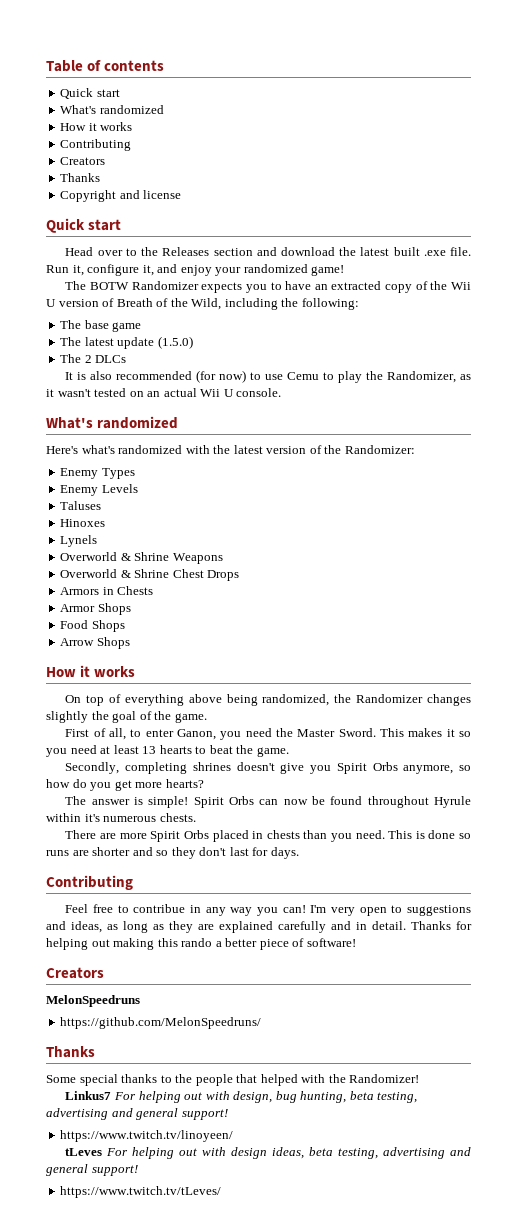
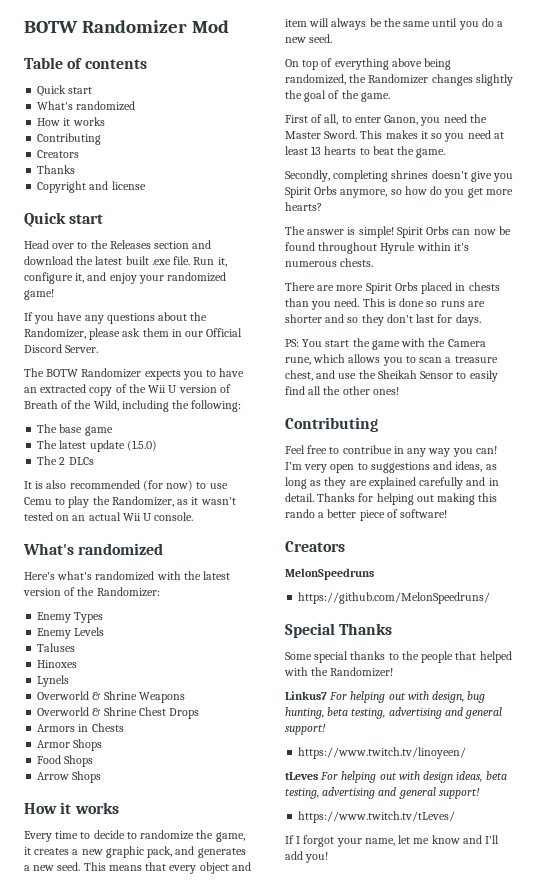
+ BOTW Randomizer Mod
+ If you have any questions about the Randomizer, please ask them in our Official Discord Server.
+ Every time to decide to randomize the game, it creates a new graphic pack, and generates a new seed. This means that every object and item will always be the same until you do a new seed.
+ PS: You start the game with the Camera rune, which allows you to scan a treasure chest, and use the Sheikah Sensor to easily find all the other ones!
  https://github.com/MelonSpeedruns/
- Thanks
+ Special Thanks
+ If I forgot your name, let me know and I'll add you!

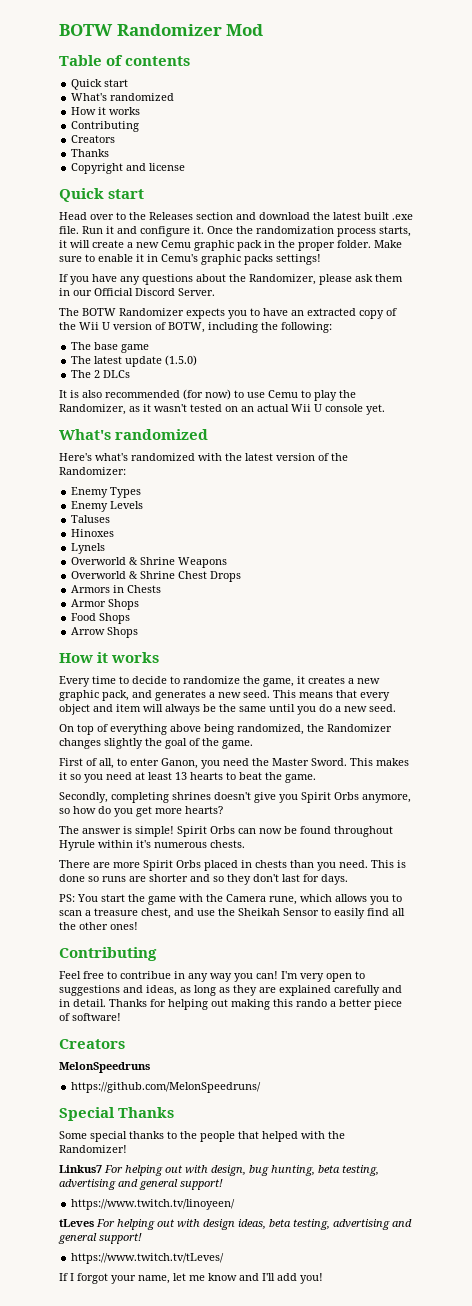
- Run it, configure it, and enjoy your randomized game!
+ Run it and configure it. Once the randomization process starts, it will create a new Cemu graphic pack in the proper folder. Make sure to enable it in Cemu's graphic packs settings!
- The BOTW Randomizer expects you to have an extracted copy of the Wii U version of Breath of the Wild, including the following:
+ The BOTW Randomizer expects you to have an extracted copy of the Wii U version of BOTW, including the following:
- It is also recommended (for now) to use Cemu to play the Randomizer, as it wasn't tested on an actual Wii U console.
+ It is also recommended (for now) to use Cemu to play the Randomizer, as it wasn't tested on an actual Wii U console yet.

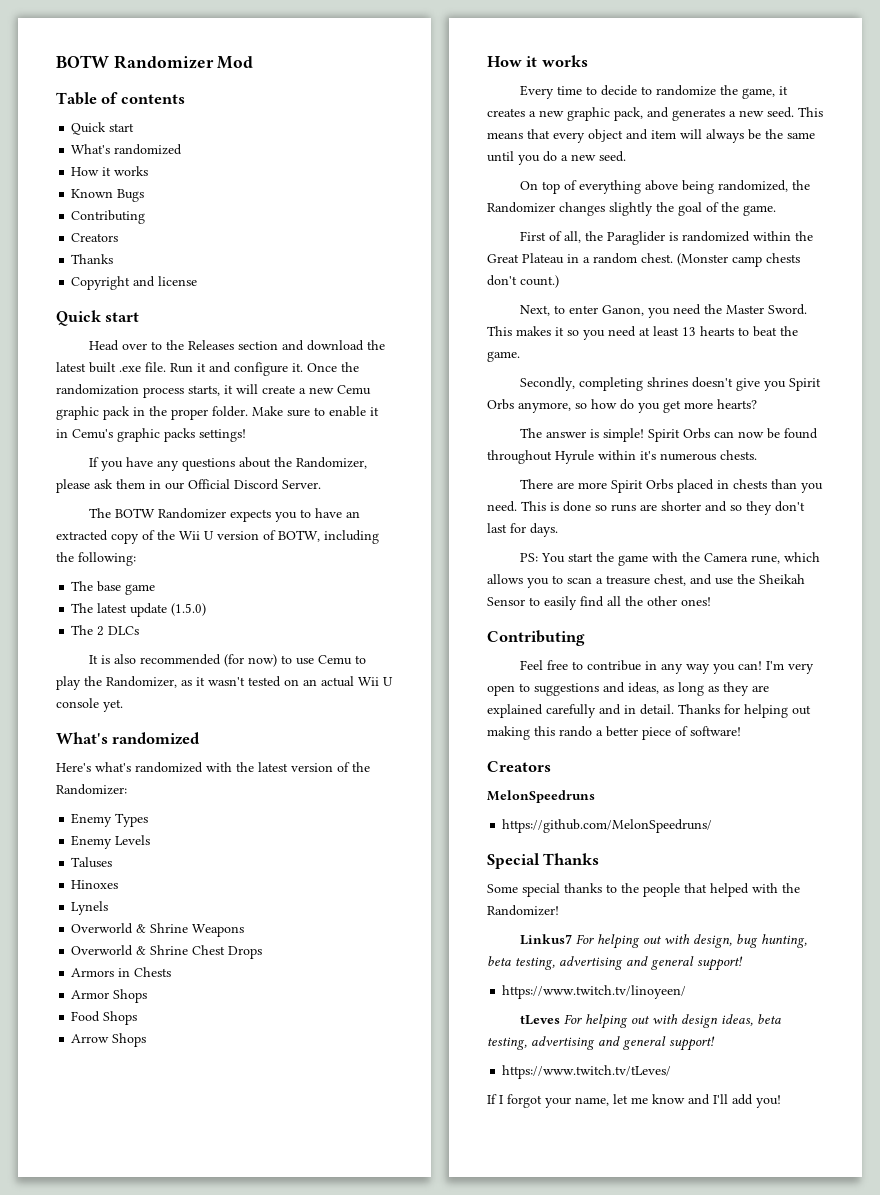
+ Known Bugs
- First of all, to enter Ganon, you need the Master Sword.
+ First of all, the Paraglider is randomized within the Great Plateau in a random chest. (Monster camp chests don't count.)
+ Next, to enter Ganon, you need the Master Sword.

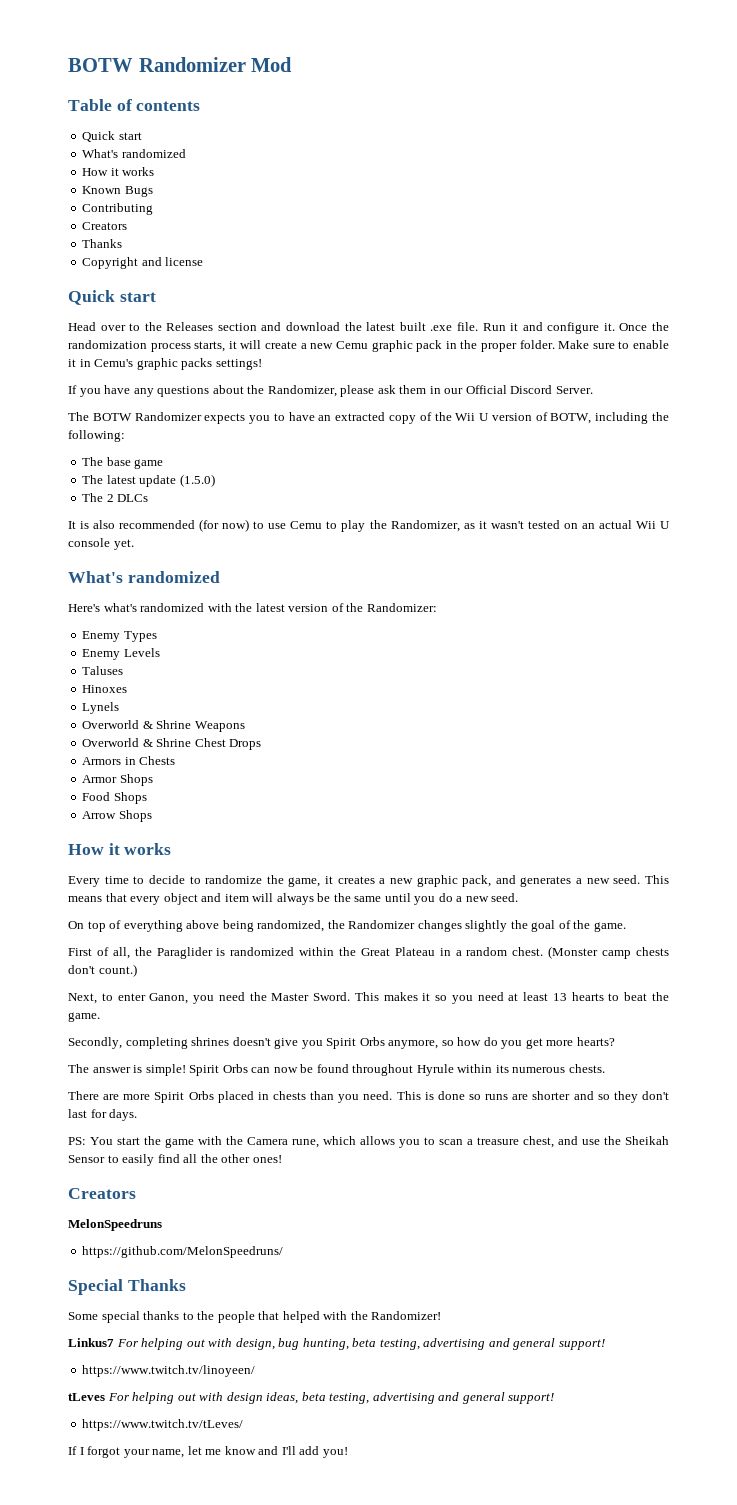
- Spirit Orbs can now be found throughout Hyrule within it's numerous chests.
+ Spirit Orbs can now be found throughout Hyrule within its numerous chests.
  PS: You start the game with the Camera rune, which allows you to scan a treasure chest, and use the Sheikah Sensor to easily find all the other ones!
- Contributing
- Feel free to contribue in any way you can! I'm very open to suggestions and ideas, as long as they are explained carefully and in detail. Thanks for helping out making this rando a better piece of software!

